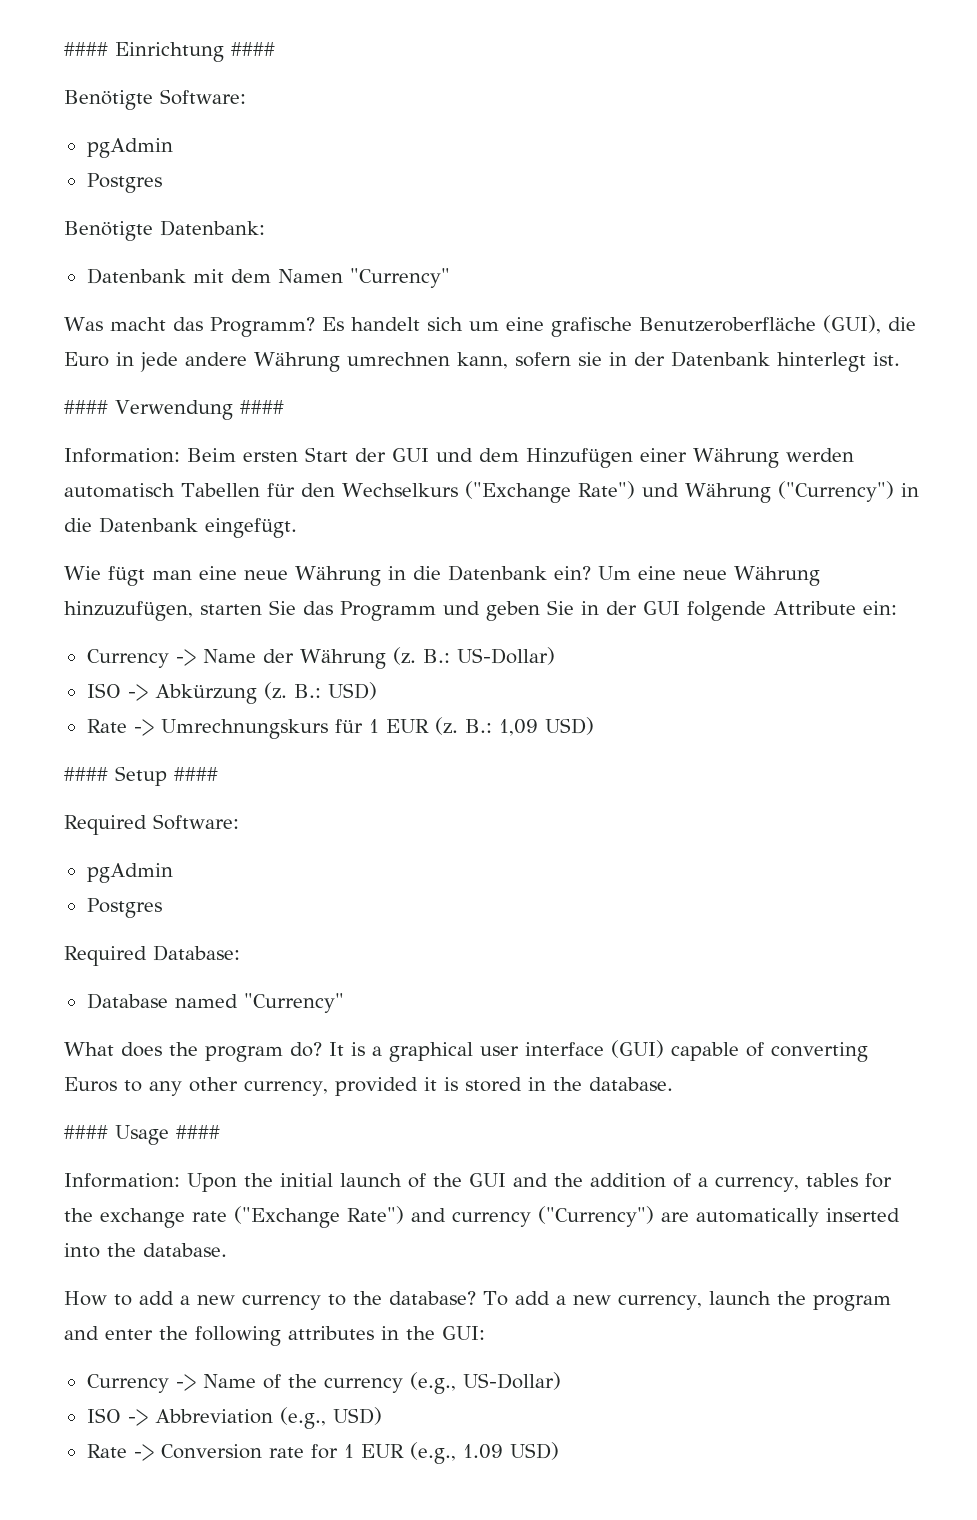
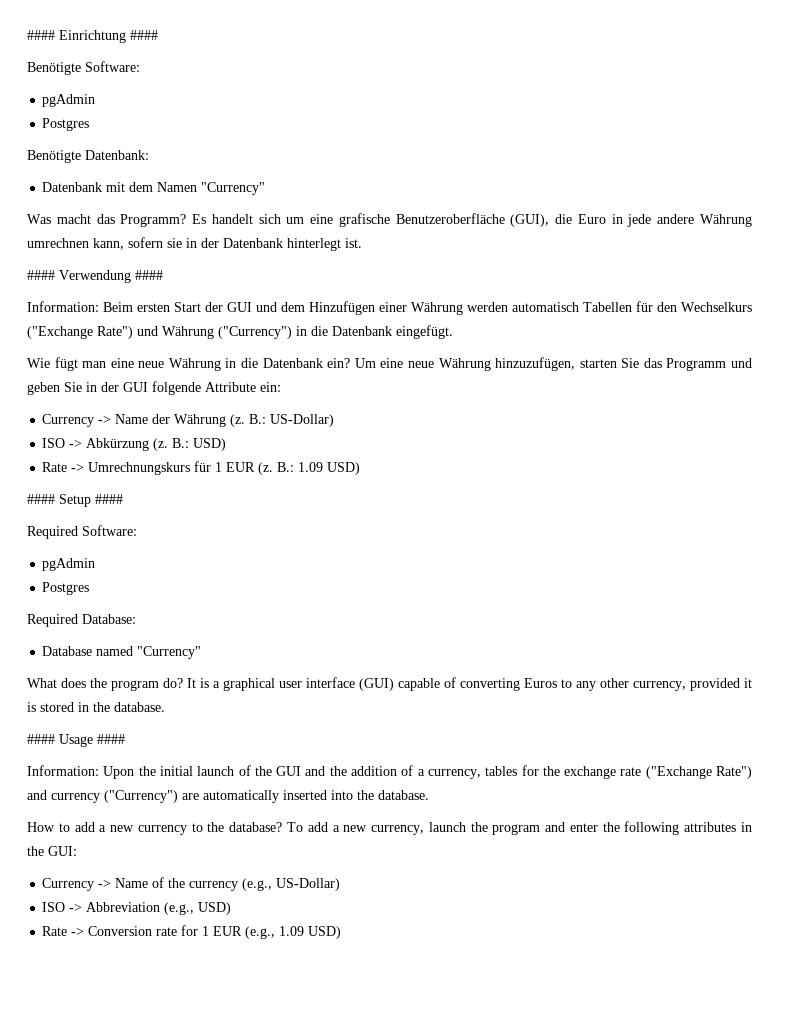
- B.: 1,09 USD)
+ B.: 1.09 USD)

